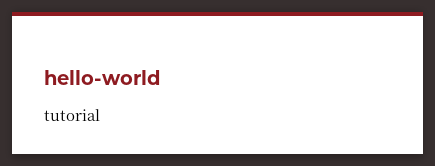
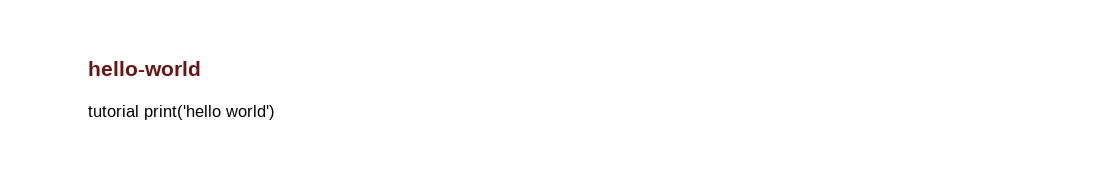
- tutorial
+ tutorial print('hello world')

